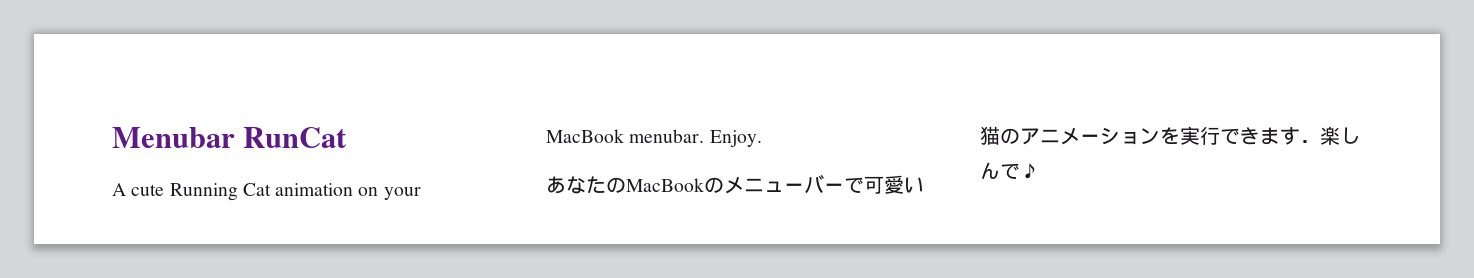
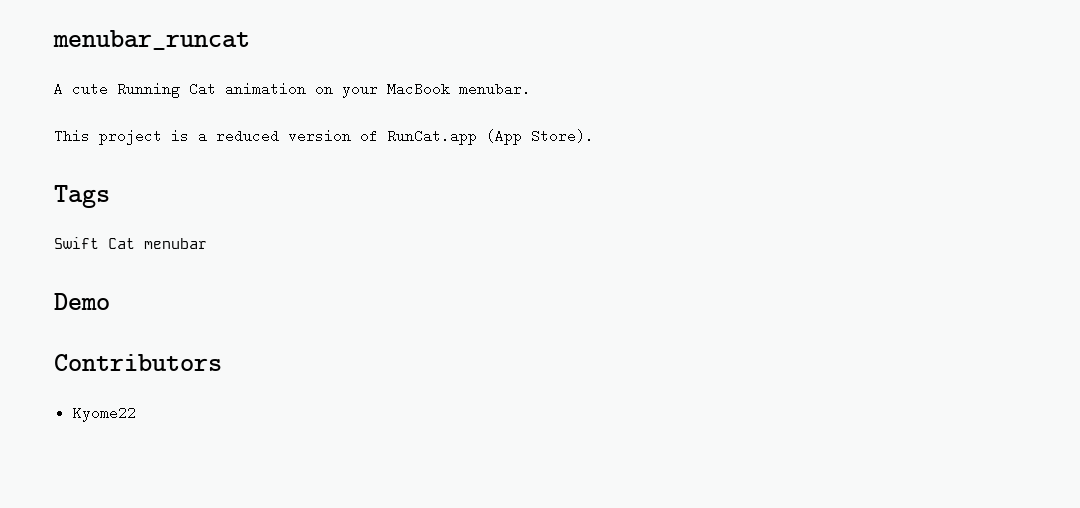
- Menubar RunCat
+ menubar_runcat
- A cute Running Cat animation on your MacBook menubar. Enjoy.
- あなたのMacBookのメニューバーで可愛い猫のアニメーションを実行できます．楽しんで♪
+ A cute Running Cat animation on your MacBook menubar.
+ This project is a reduced version of RunCat.app (App Store).
+ Tags
+ Swift Cat menubar
+ Demo
+ Contributors
+ Kyome22

